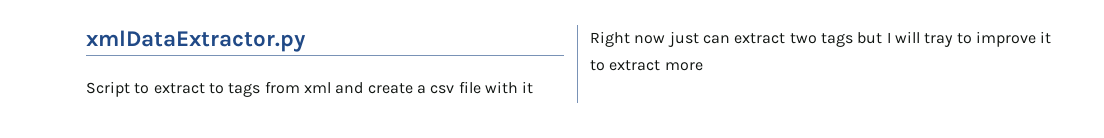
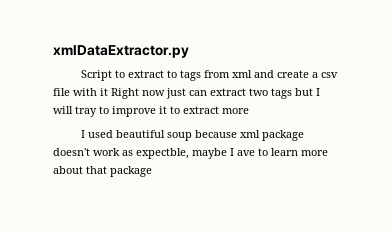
+ I used beautiful soup because xml package doesn't work as expectble, maybe I ave to learn more about that package

